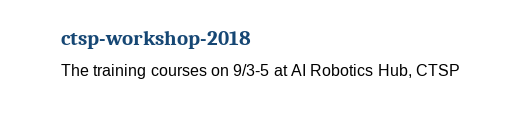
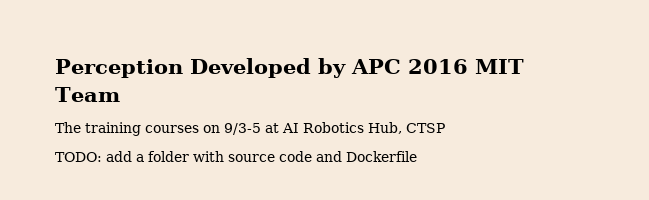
- ctsp-workshop-2018
+ Perception Developed by APC 2016 MIT Team
+ TODO: add a folder with source code and Dockerfile

